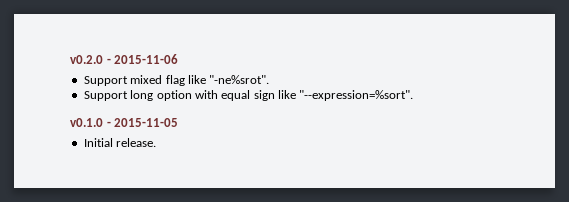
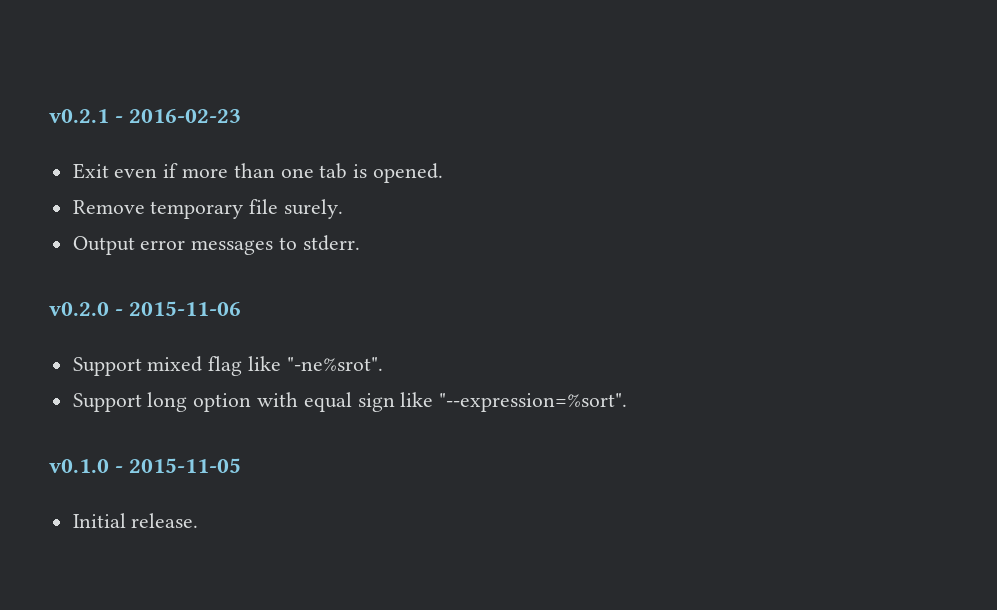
+ v0.2.1 - 2016-02-23
+ Exit even if more than one tab is opened.
+ Remove temporary file surely.
+ Output error messages to stderr.

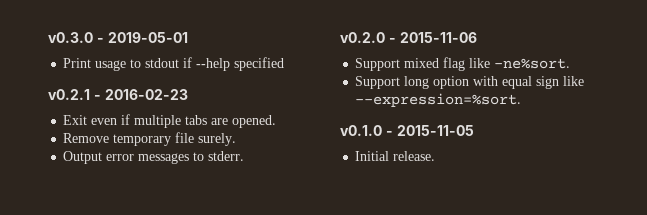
+ v0.3.0 - 2019-05-01
+ Print usage to stdout if --help specified
- Exit even if more than one tab is opened.
+ Exit even if multiple tabs are opened.
- Support mixed flag like "-ne%srot".
+ Support mixed flag like -ne%sort.
- Support long option with equal sign like "--expression=%sort".
+ Support long option with equal sign like --expression=%sort.

